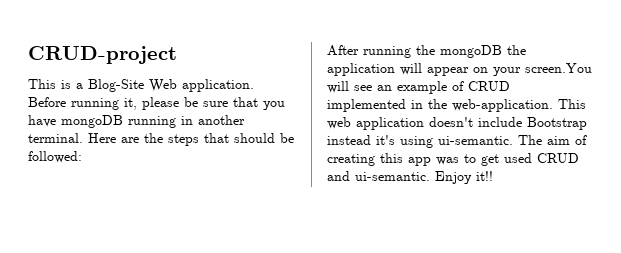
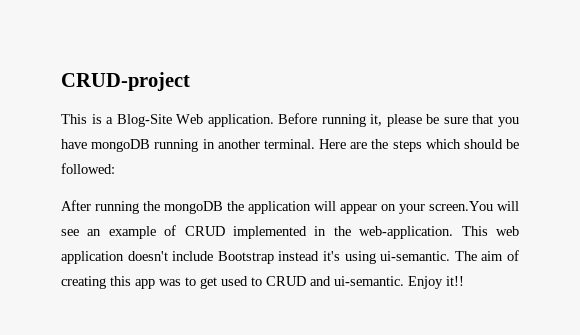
- Here are the steps that should be followed:
+ Here are the steps which should be followed:
- The aim of creating this app was to get used CRUD and ui-semantic.
+ The aim of creating this app was to get used to CRUD and ui-semantic.

